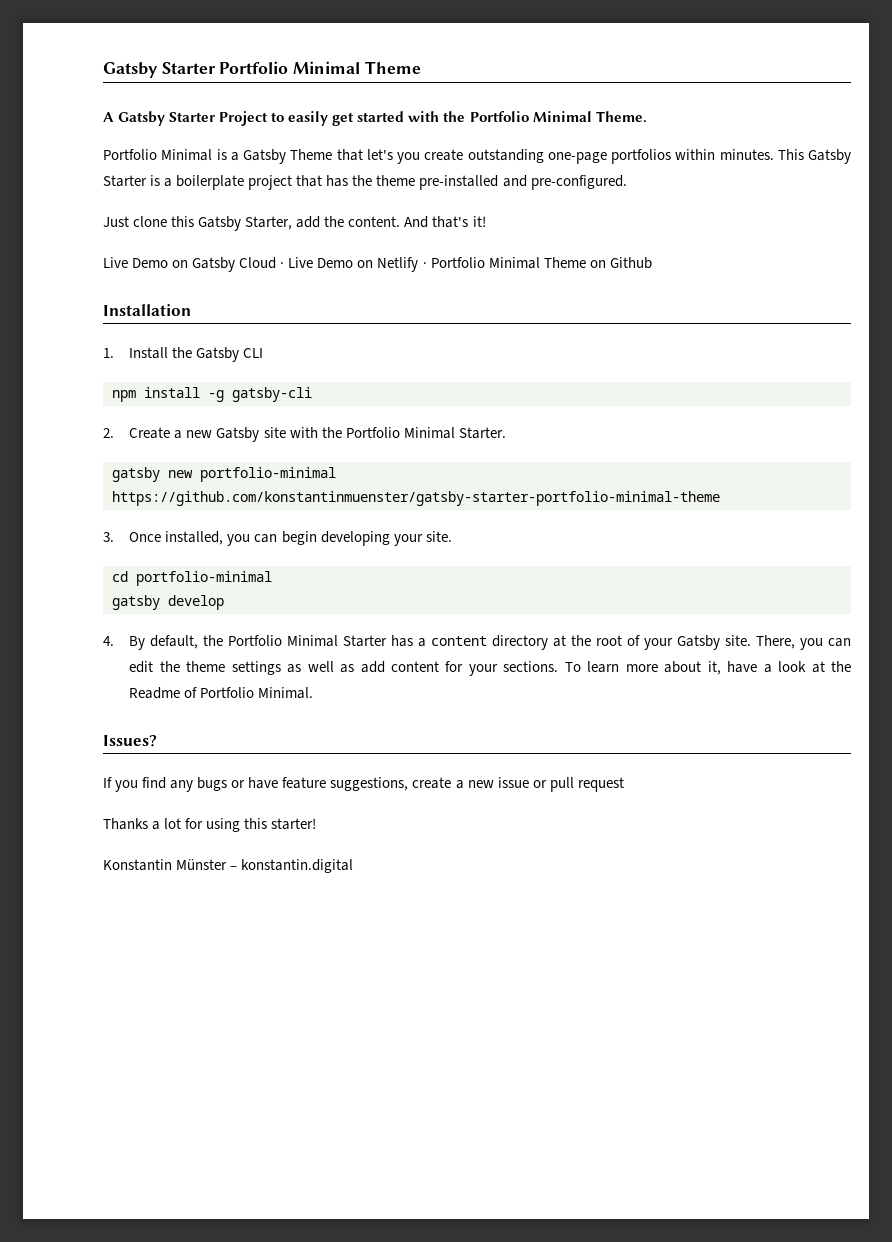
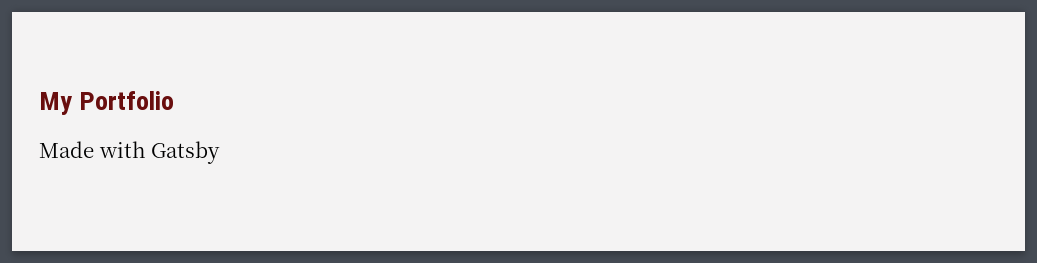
- Gatsby Starter Portfolio Minimal Theme
- A Gatsby Starter Project to easily get started with the Portfolio Minimal Theme.
- Portfolio Minimal is a Gatsby Theme that let's you create outstanding one-page portfolios within minutes. This Gatsby Starter is a boilerplate project that has the theme pre-installed and pre-configured.
- Just clone this Gatsby Starter, add the content. And that's it!
- Live Demo on Gatsby Cloud · Live Demo on Netlify · Portfolio Minimal Theme on Github
- Installation
- 1. Install the Gatsby CLI
- npm install -g gatsby-cli
- 2. Create a new Gatsby site with the Portfolio Minimal Starter.
- gatsby new portfolio-minimal https://github.com/konstantinmuenster/gatsby-starter-portfolio-minimal-theme
- 3. Once installed, you can begin developing your site.
- cd portfolio-minimal
- gatsby develop
- 4. By default, the Portfolio Minimal Starter has a content directory at the root of your Gatsby site. There, you can edit the theme settings as well as add content for your sections. To learn more about it, have a look at the Readme of Portfolio Minimal.
- Issues?
- If you find any bugs or have feature suggestions, create a new issue or pull request
- Thanks a lot for using this starter!
- Konstantin Münster – konstantin.digital
+ My Portfolio
+ Made with Gatsby

